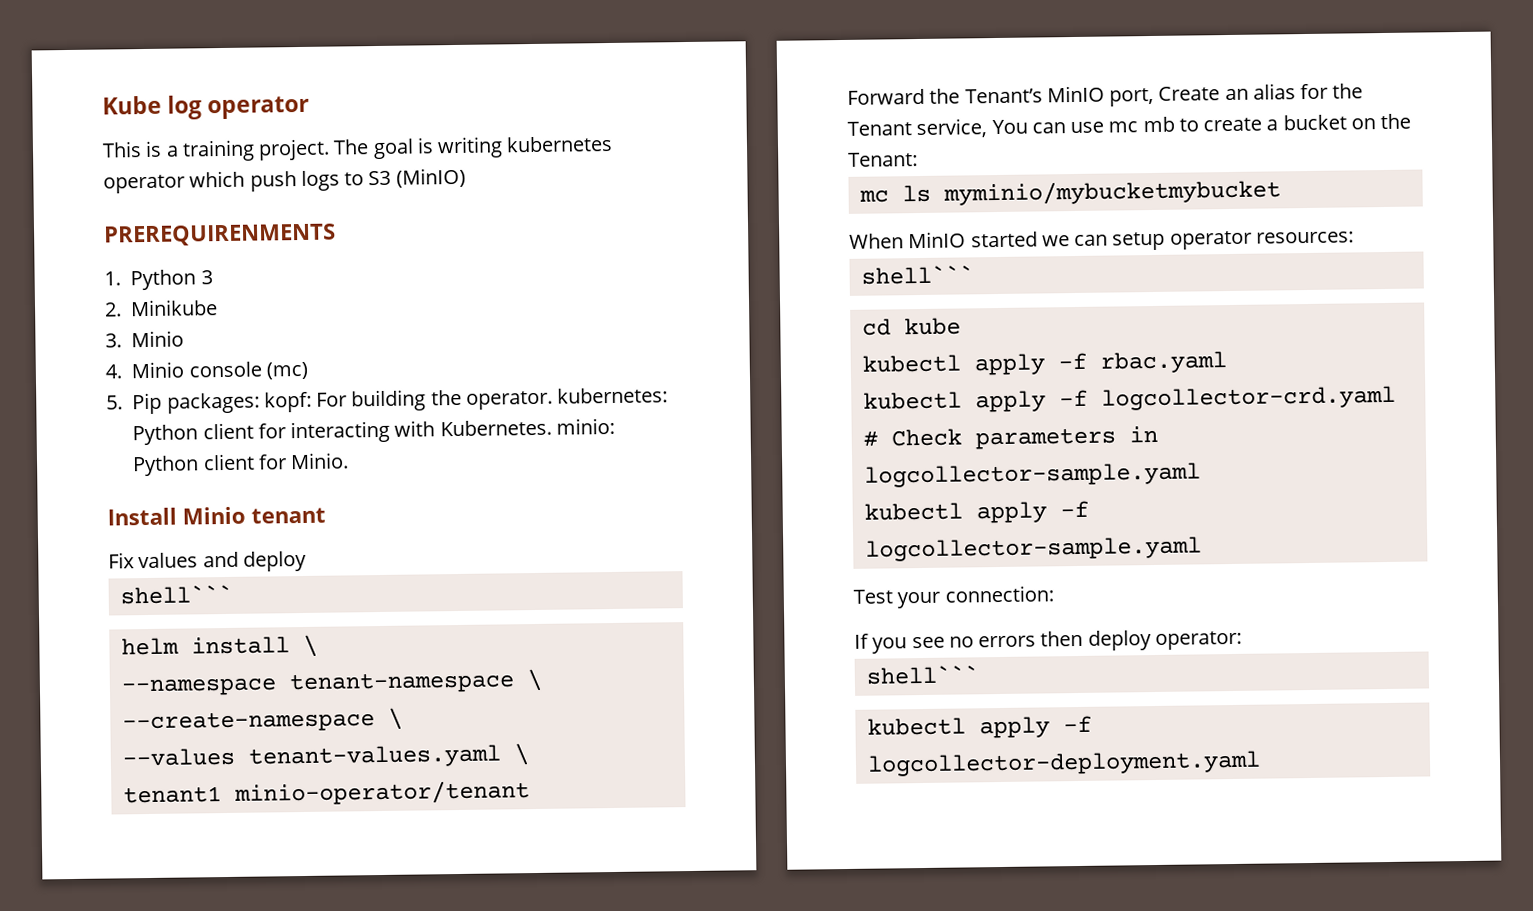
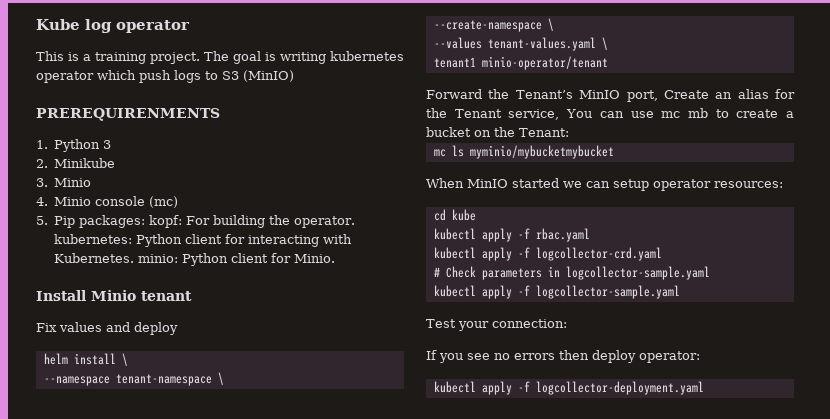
  Fix values and deploy
- shell```
  When MinIO started we can setup operator resources:
- shell```
  If you see no errors then deploy operator:
- shell```

